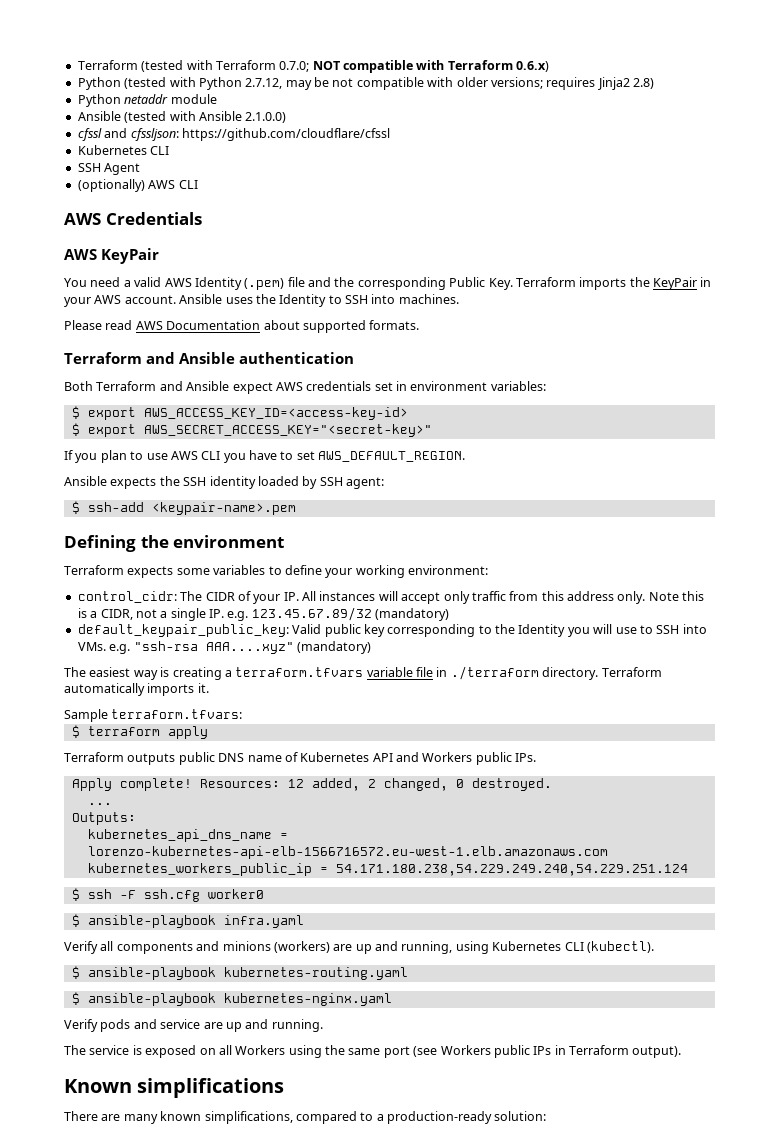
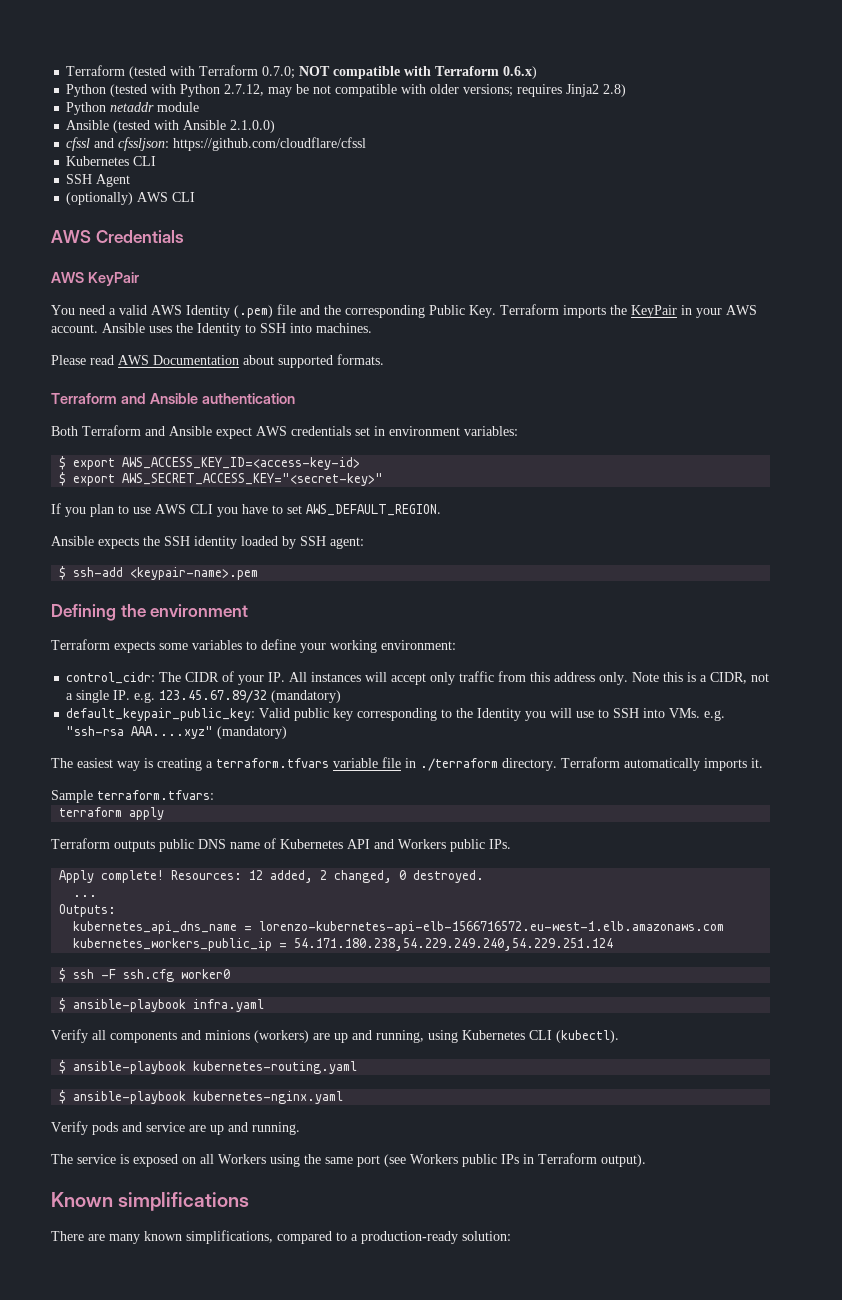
- $ terraform apply
+ terraform apply

